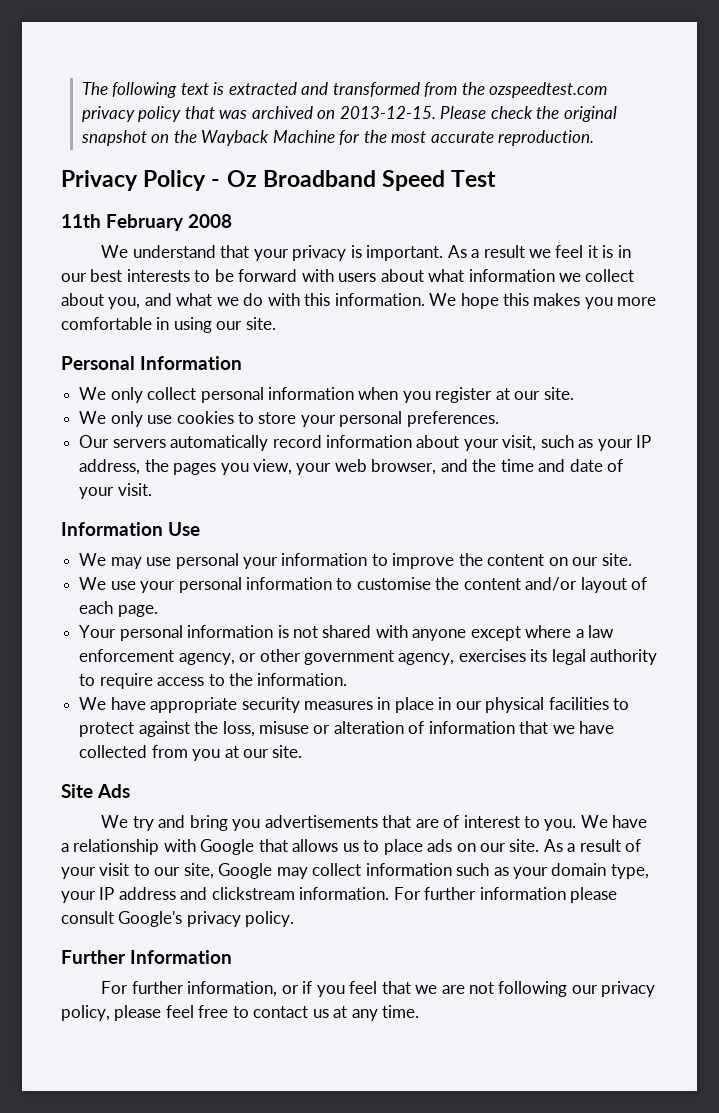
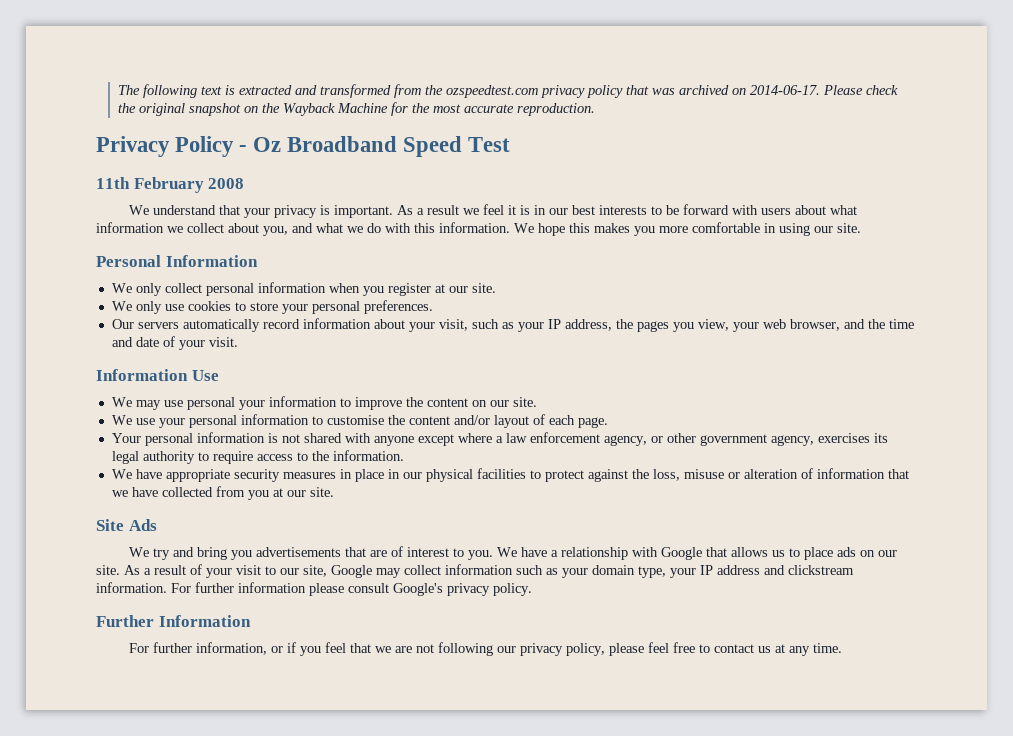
- The following text is extracted and transformed from the ozspeedtest.com privacy policy that was archived on 2013-12-15.
+ The following text is extracted and transformed from the ozspeedtest.com privacy policy that was archived on 2014-06-17.

